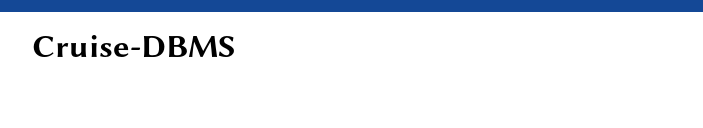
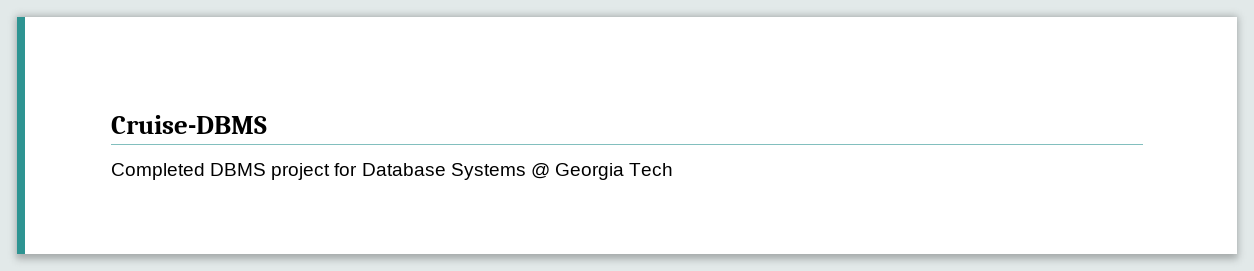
+ Completed DBMS project for Database Systems @ Georgia Tech

